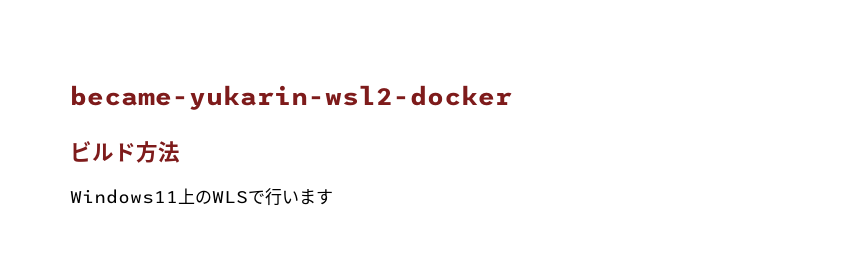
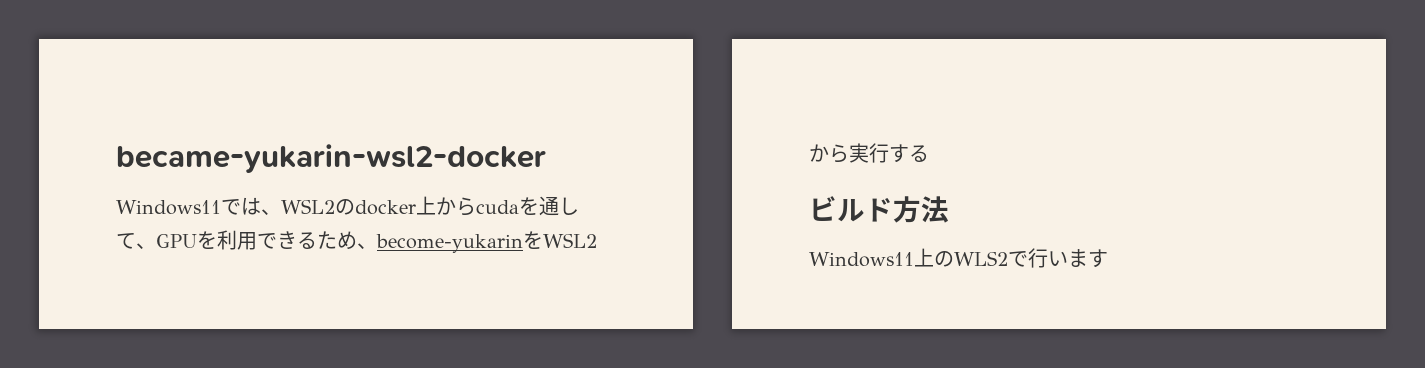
+ Windows11では、WSL2のdocker上からcudaを通して、GPUを利用できるため、become-yukarinをWSL2から実行する
- Windows11上のWLSで行います
+ Windows11上のWLS2で行います

